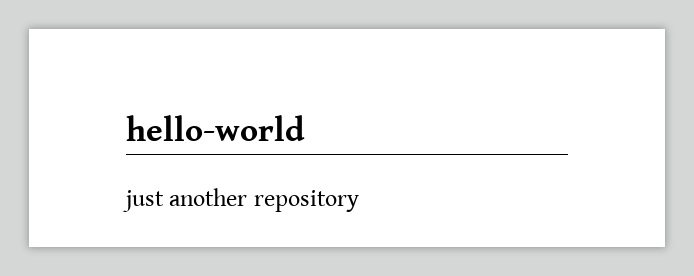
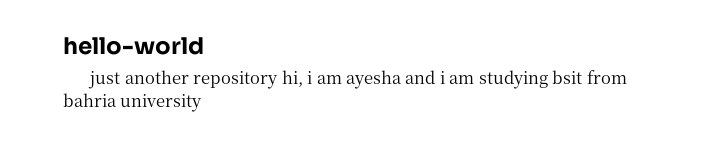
- just another repository
+ just another repository hi, i am ayesha and i am studying bsit from bahria university

